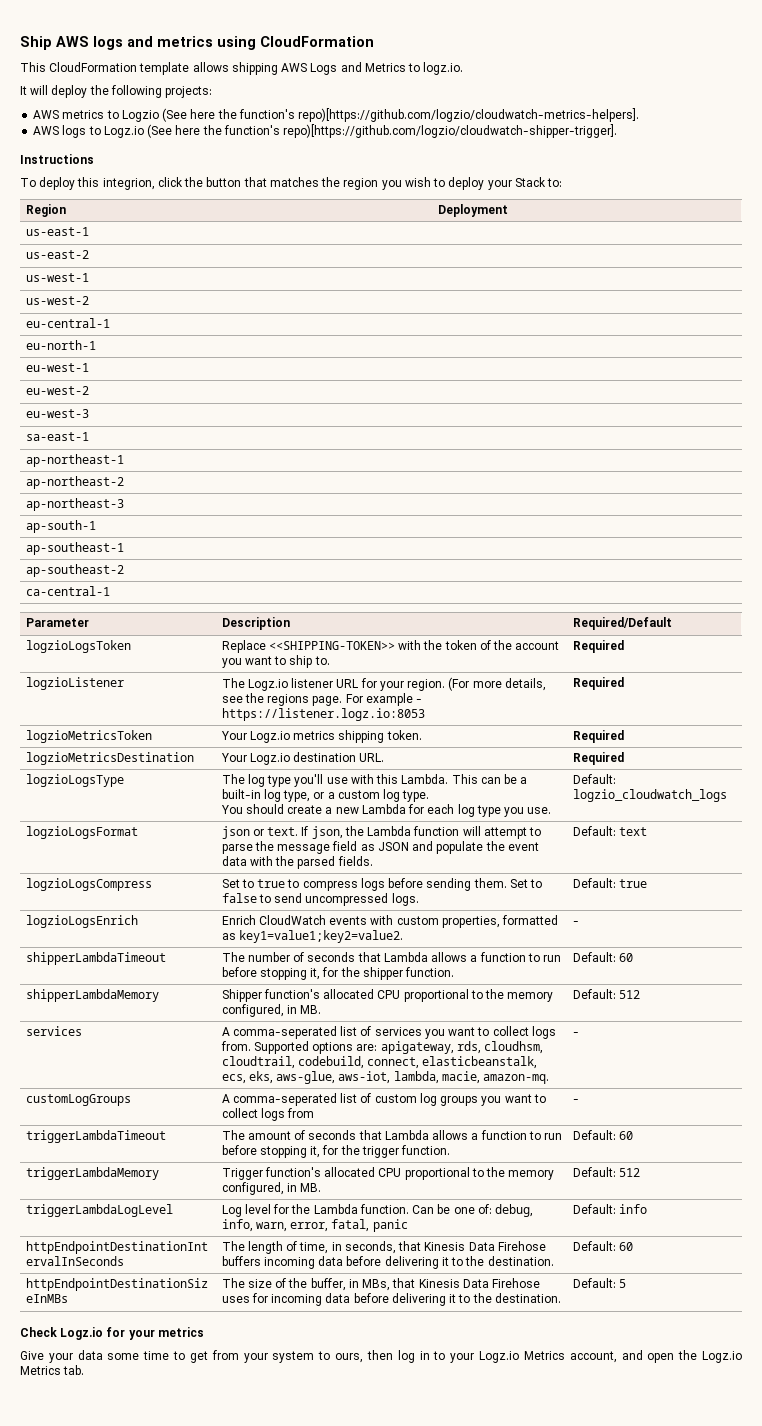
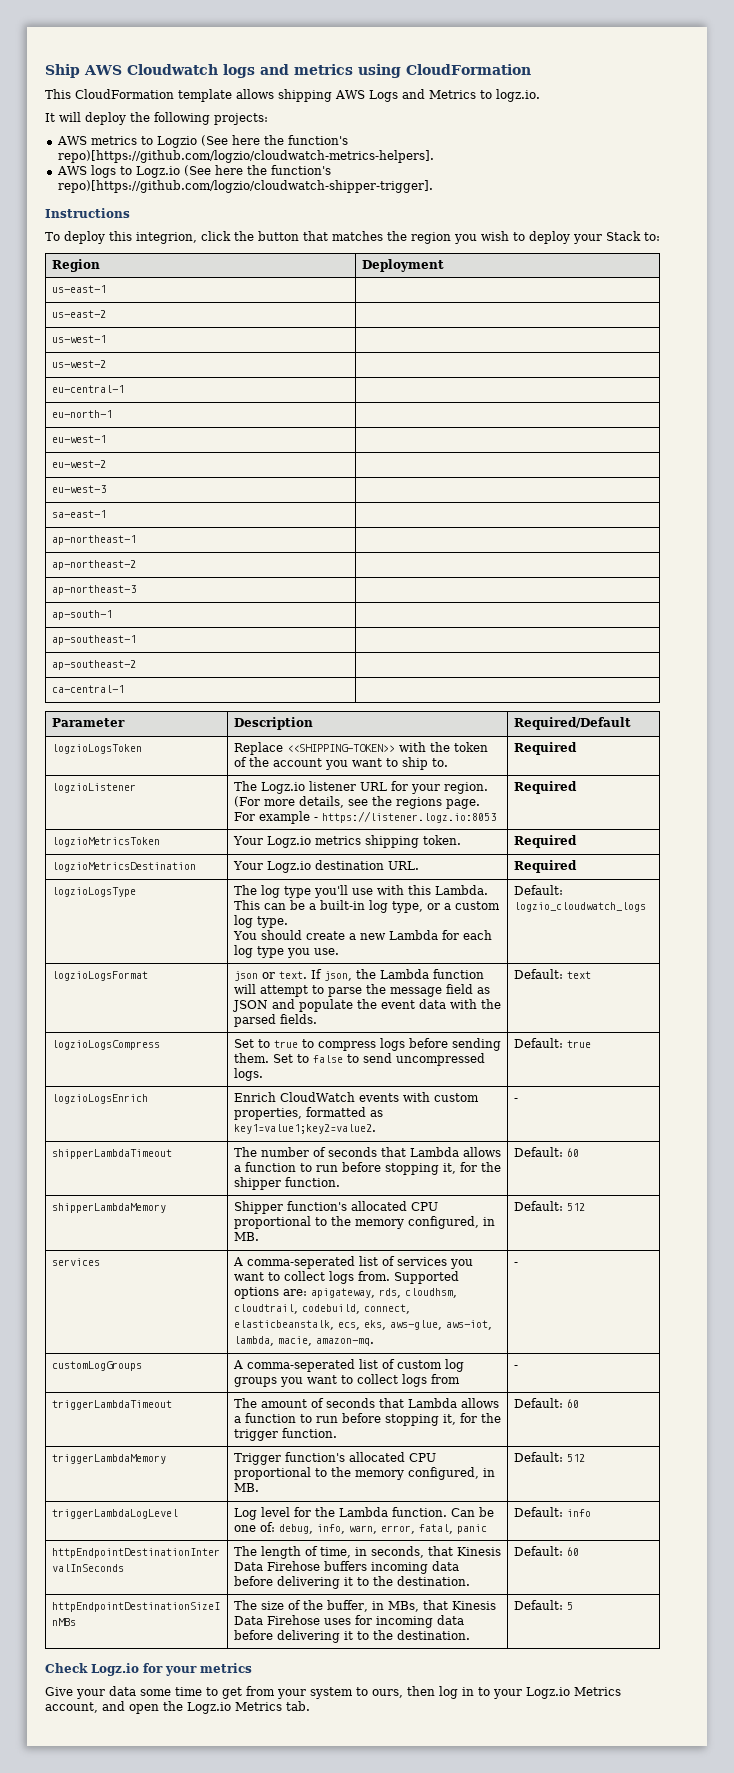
- Ship AWS logs and metrics using CloudFormation
+ Ship AWS Cloudwatch logs and metrics using CloudFormation

